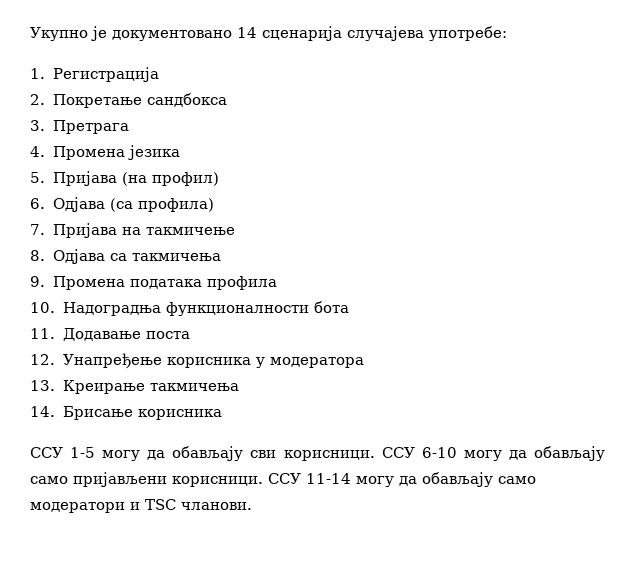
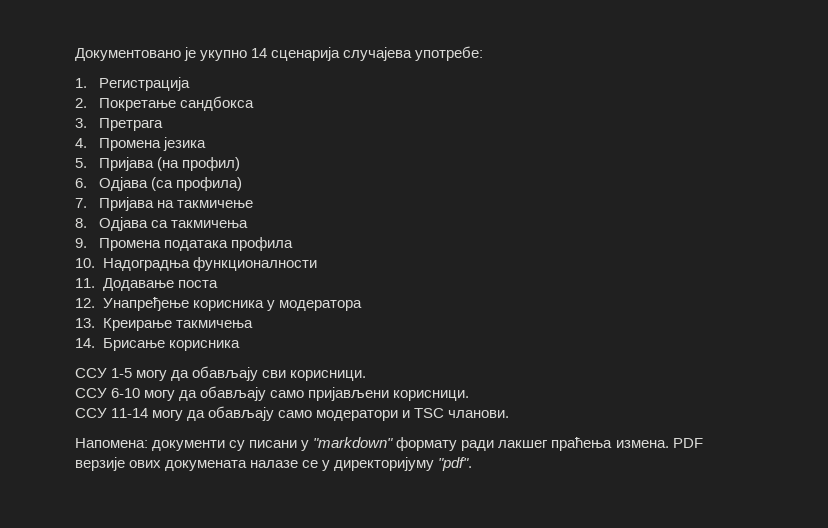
- Укупно је документовано 14 сценарија случајева употребе:
+ Документовано је укупно 14 сценарија случајева употребе:
- 10. Надоградња функционалности бота
+ 10. Надоградња функционалности
- ССУ 1-5 могу да обављају сви корисници. ССУ 6-10 могу да обављају само пријављени корисници. ССУ 11-14 могу да обављају само модератори и TSC чланови.
+ ССУ 1-5 могу да обављају сви корисници.
+ ССУ 6-10 могу да обављају само пријављени корисници.
+ ССУ 11-14 могу да обављају само модератори и TSC чланови.
+ Напомена: документи су писани у "markdown" формату ради лакшег праћења измена. PDF верзије ових докумената налазе се у директоријуму "pdf".

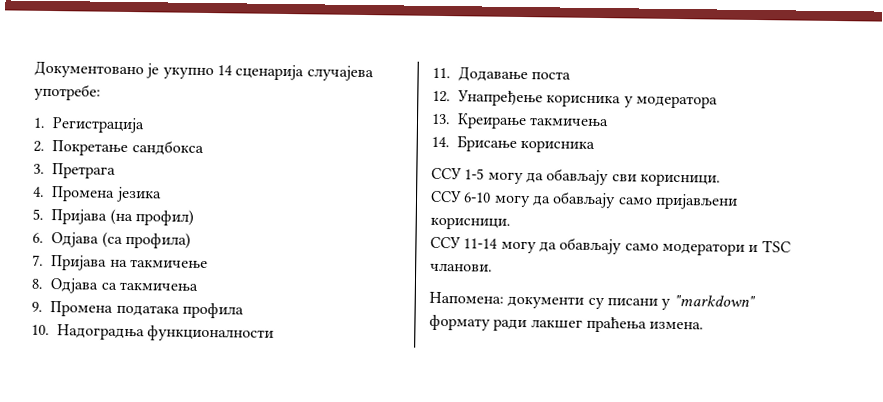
- PDF верзије ових докумената налазе се у директоријуму "pdf".

